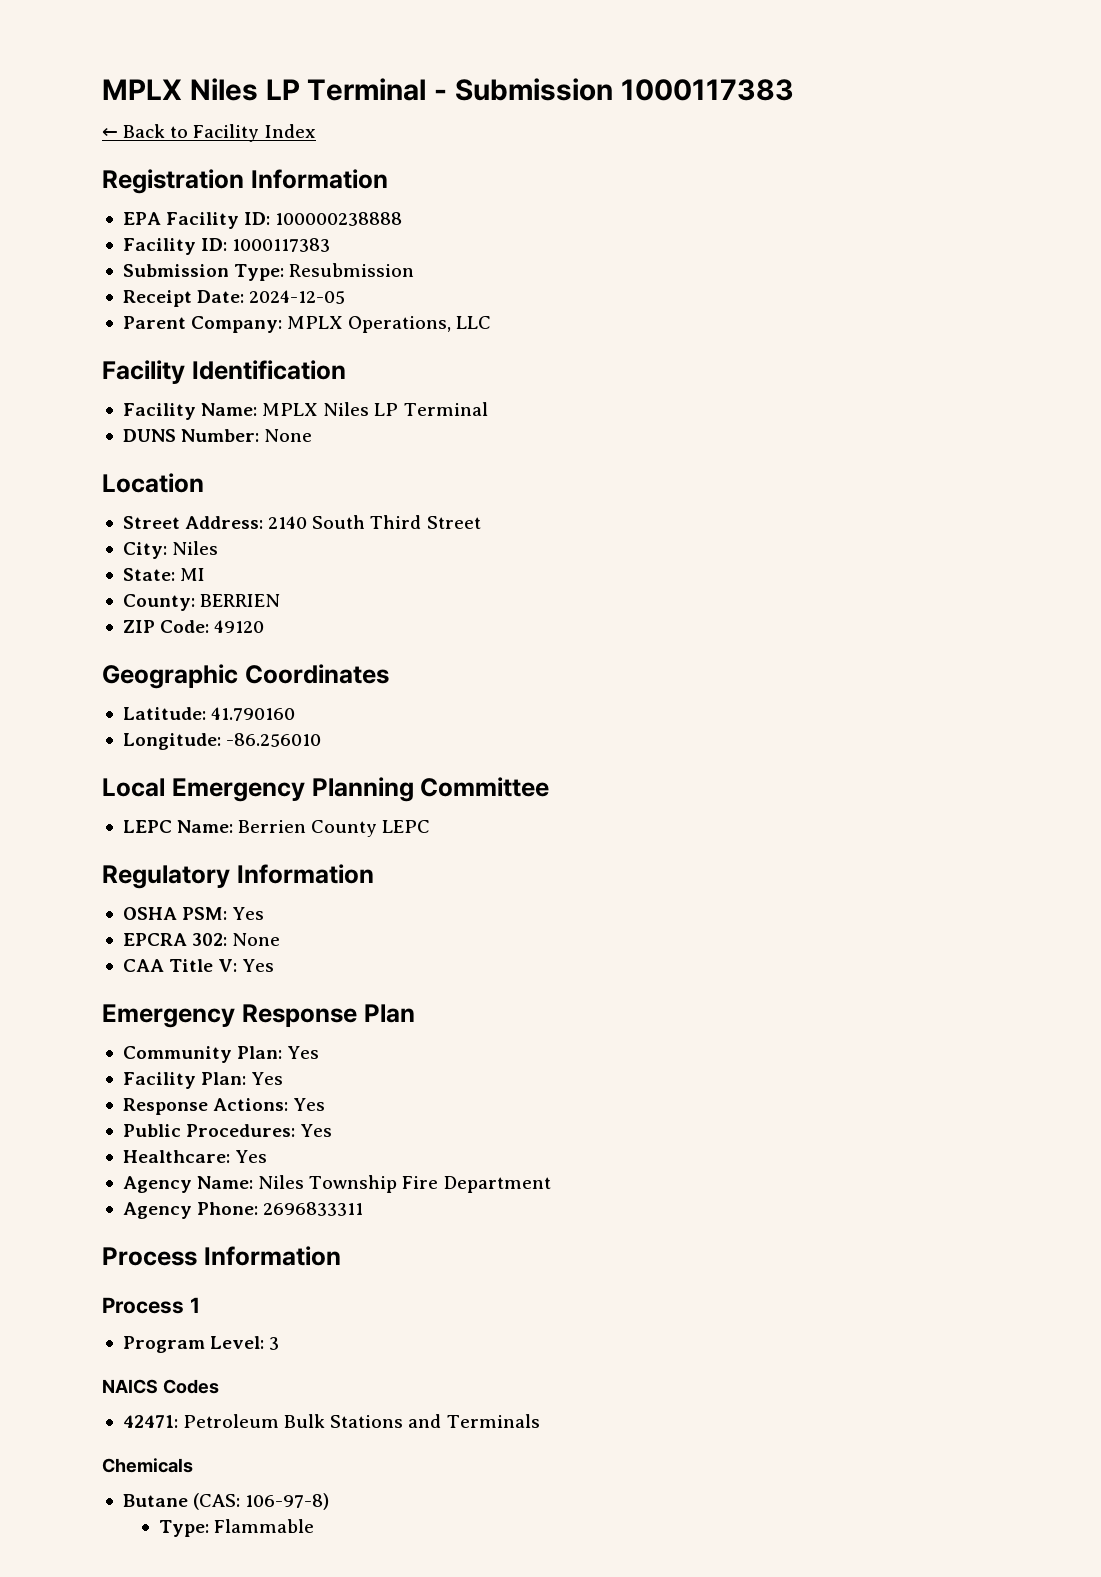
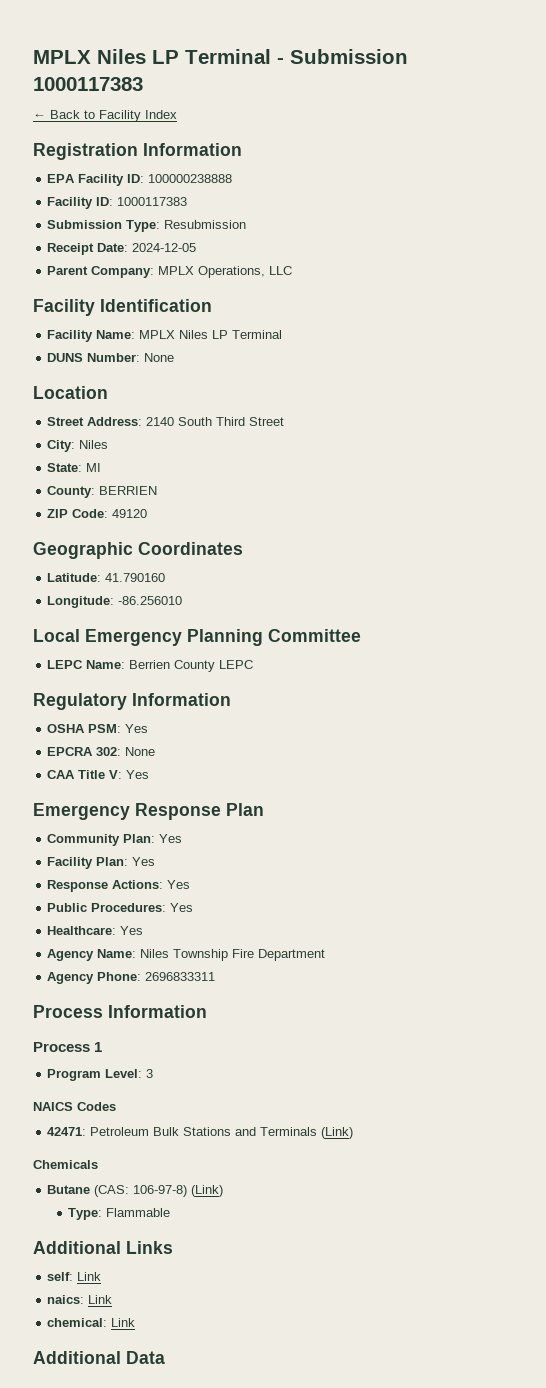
- 42471: Petroleum Bulk Stations and Terminals
+ 42471: Petroleum Bulk Stations and Terminals (Link)
- Butane (CAS: 106-97-8)
+ Butane (CAS: 106-97-8) (Link)
+ Additional Links
+ self: Link
+ naics: Link
+ chemical: Link
+ Additional Data

